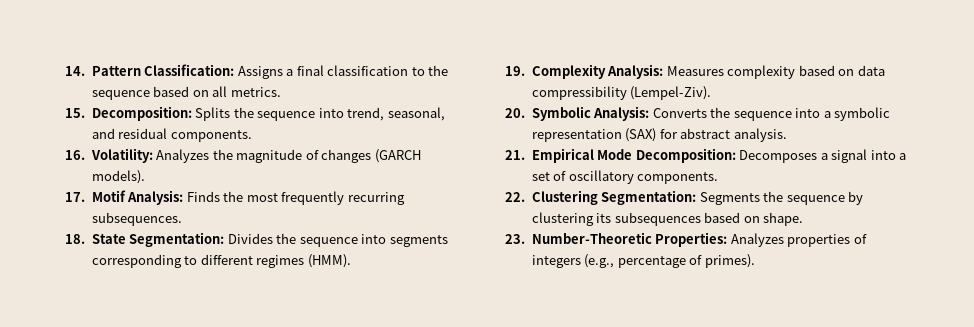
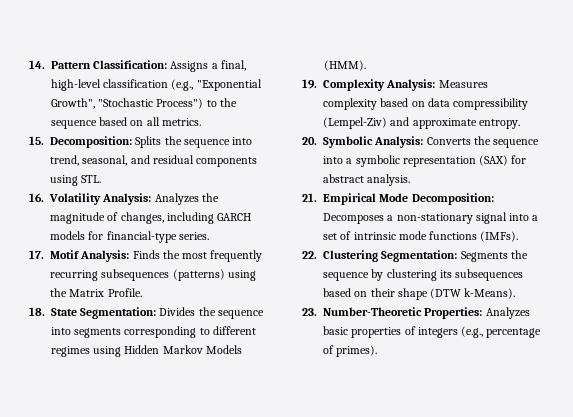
- 14. Pattern Classification: Assigns a final classification to the sequence based on all metrics.
+ 14. Pattern Classification: Assigns a final, high-level classification (e.g., "Exponential Growth", "Stochastic Process") to the sequence based on all metrics.
- 15. Decomposition: Splits the sequence into trend, seasonal, and residual components.
+ 15. Decomposition: Splits the sequence into trend, seasonal, and residual components using STL.
- 16. Volatility: Analyzes the magnitude of changes (GARCH models).
+ 16. Volatility Analysis: Analyzes the magnitude of changes, including GARCH models for financial-type series.
- 17. Motif Analysis: Finds the most frequently recurring subsequences.
+ 17. Motif Analysis: Finds the most frequently recurring subsequences (patterns) using the Matrix Profile.
- 18. State Segmentation: Divides the sequence into segments corresponding to different regimes (HMM).
+ 18. State Segmentation: Divides the sequence into segments corresponding to different regimes using Hidden Markov Models (HMM).
- 19. Complexity Analysis: Measures complexity based on data compressibility (Lempel-Ziv).
+ 19. Complexity Analysis: Measures complexity based on data compressibility (Lempel-Ziv) and approximate entropy.
- 21. Empirical Mode Decomposition: Decomposes a signal into a set of oscillatory components.
+ 21. Empirical Mode Decomposition: Decomposes a non-stationary signal into a set of intrinsic mode functions (IMFs).
- 22. Clustering Segmentation: Segments the sequence by clustering its subsequences based on shape.
+ 22. Clustering Segmentation: Segments the sequence by clustering its subsequences based on their shape (DTW k-Means).
- 23. Number-Theoretic Properties: Analyzes properties of integers (e.g., percentage of primes).
+ 23. Number-Theoretic Properties: Analyzes basic properties of integers (e.g., percentage of primes).

